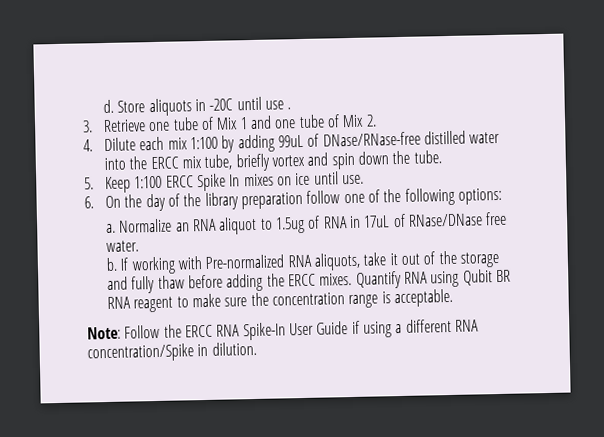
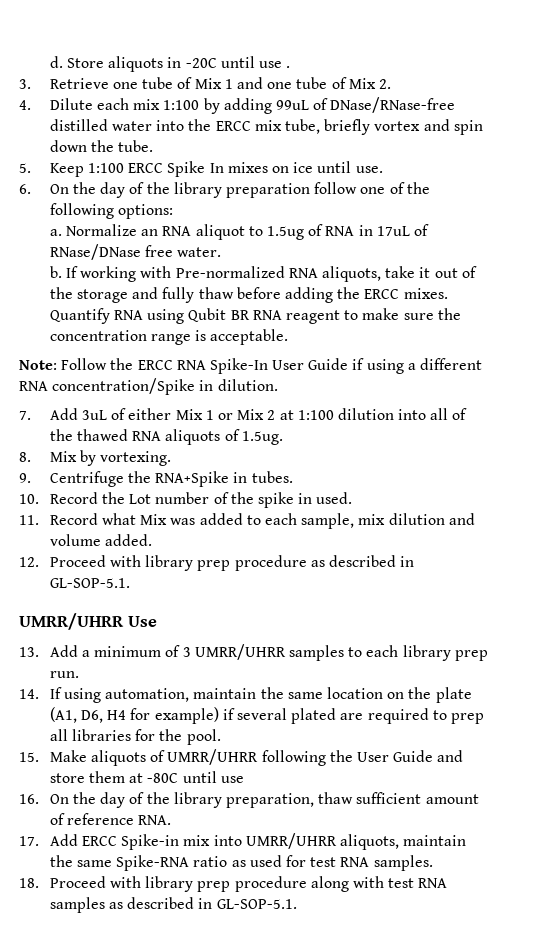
+ 7. Add 3uL of either Mix 1 or Mix 2 at 1:100 dilution into all of the thawed RNA aliquots of 1.5ug.
+ 8. Mix by vortexing.
+ 9. Centrifuge the RNA+Spike in tubes.
+ 10. Record the Lot number of the spike in used.
+ 11. Record what Mix was added to each sample, mix dilution and volume added.
+ 12. Proceed with library prep procedure as described in GL-SOP-5.1.
+ UMRR/UHRR Use
+ 13. Add a minimum of 3 UMRR/UHRR samples to each library prep run.
+ 14. If using automation, maintain the same location on the plate (A1, D6, H4 for example) if several plated are required to prep all libraries for the pool.
+ 15. Make aliquots of UMRR/UHRR following the User Guide and store them at -80C until use
+ 16. On the day of the library preparation, thaw sufficient amount of reference RNA.
+ 17. Add ERCC Spike-in mix into UMRR/UHRR aliquots, maintain the same Spike-RNA ratio as used for test RNA samples.
+ 18. Proceed with library prep procedure along with test RNA samples as described in GL-SOP-5.1.

